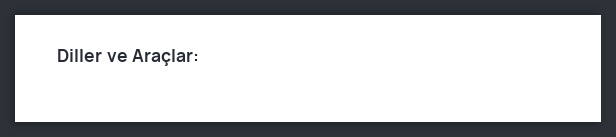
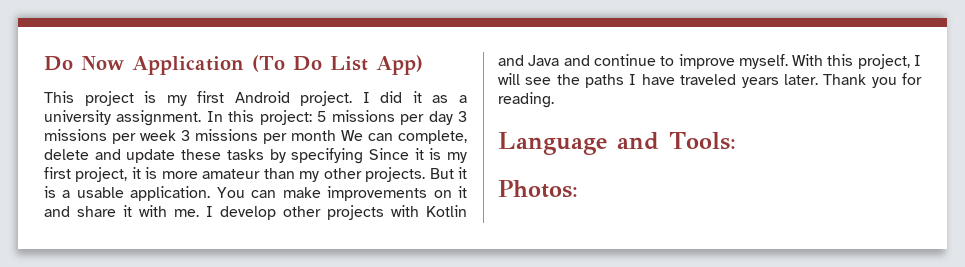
- Diller ve Araçlar:
+ Do Now Application (To Do List App)
+ This project is my first Android project. I did it as a university assignment. In this project: 5 missions per day 3 missions per week 3 missions per month We can complete, delete and update these tasks by specifying Since it is my first project, it is more amateur than my other projects. But it is a usable application. You can make improvements on it and share it with me. I develop other projects with Kotlin and Java and continue to improve myself. With this project, I will see the paths I have traveled years later. Thank you for reading.
+ Language and Tools:
+ Photos:

